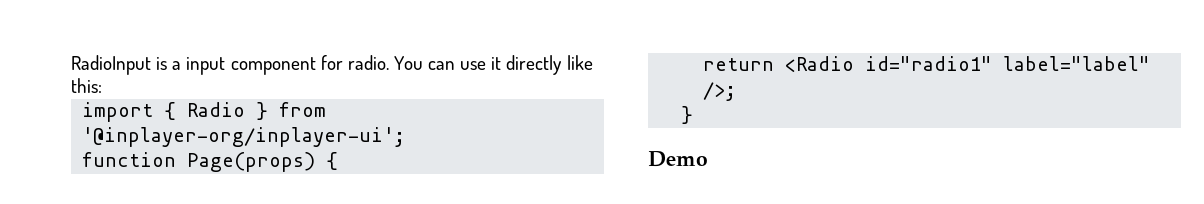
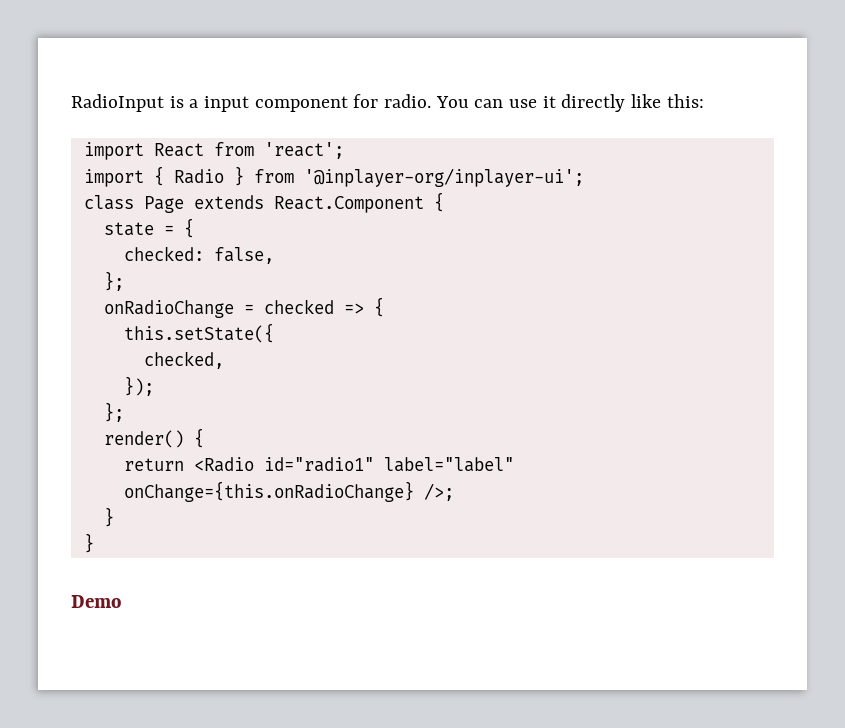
+ import React from 'react';
- function Page(props) {
+ class Page extends React.Component {
+ state = {
+ checked: false,
+ };
+ onRadioChange = checked => {
+ this.setState({
+ checked,
+ });
+ };
+ render() {
- return <Radio id="radio1" label="label" />;
+ return <Radio id="radio1" label="label" onChange={this.onRadioChange} />;
+ }

